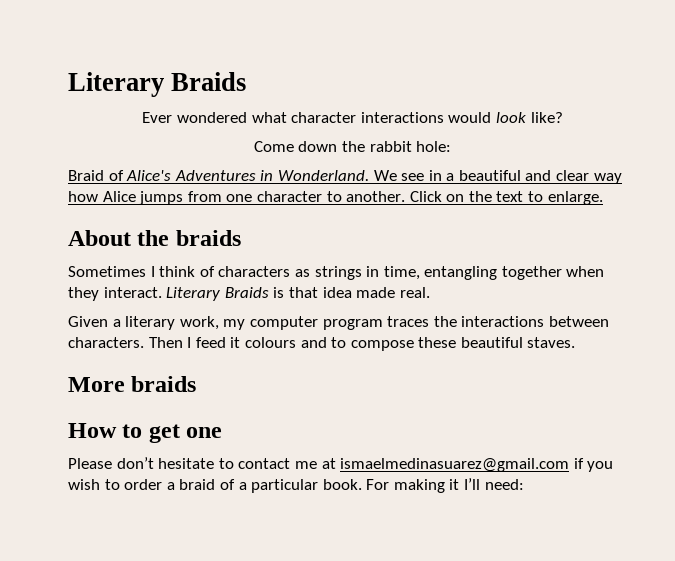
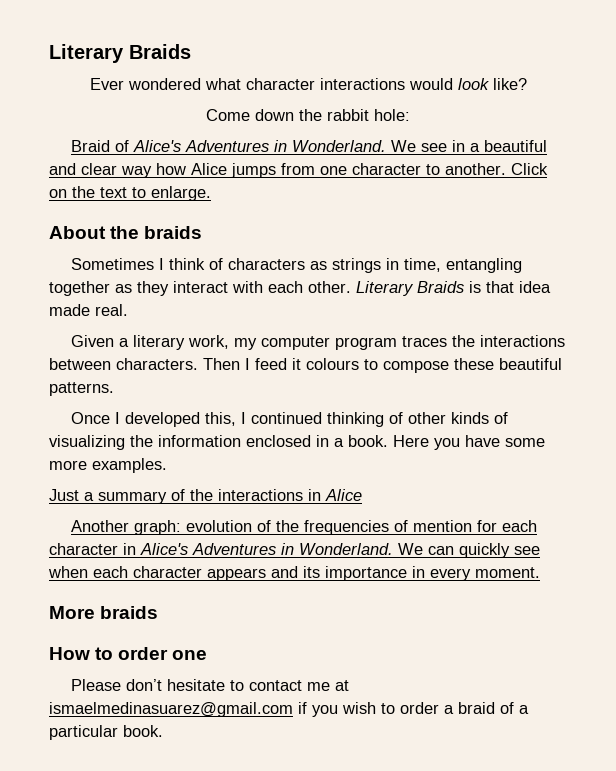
- Sometimes I think of characters as strings in time, entangling together when they interact.
+ Sometimes I think of characters as strings in time, entangling together as they interact with each other.
- Then I feed it colours and to compose these beautiful staves.
+ Then I feed it colours to compose these beautiful patterns.
+ Once I developed this, I continued thinking of other kinds of visualizing the information enclosed in a book. Here you have some more examples.
+ Just a summary of the interactions in Alice
+ Another graph: evolution of the frequencies of mention for each character in Alice's Adventures in Wonderland. We can quickly see when each character appears and its importance in every moment.
- How to get one
+ How to order one
- For making it I’ll need:

